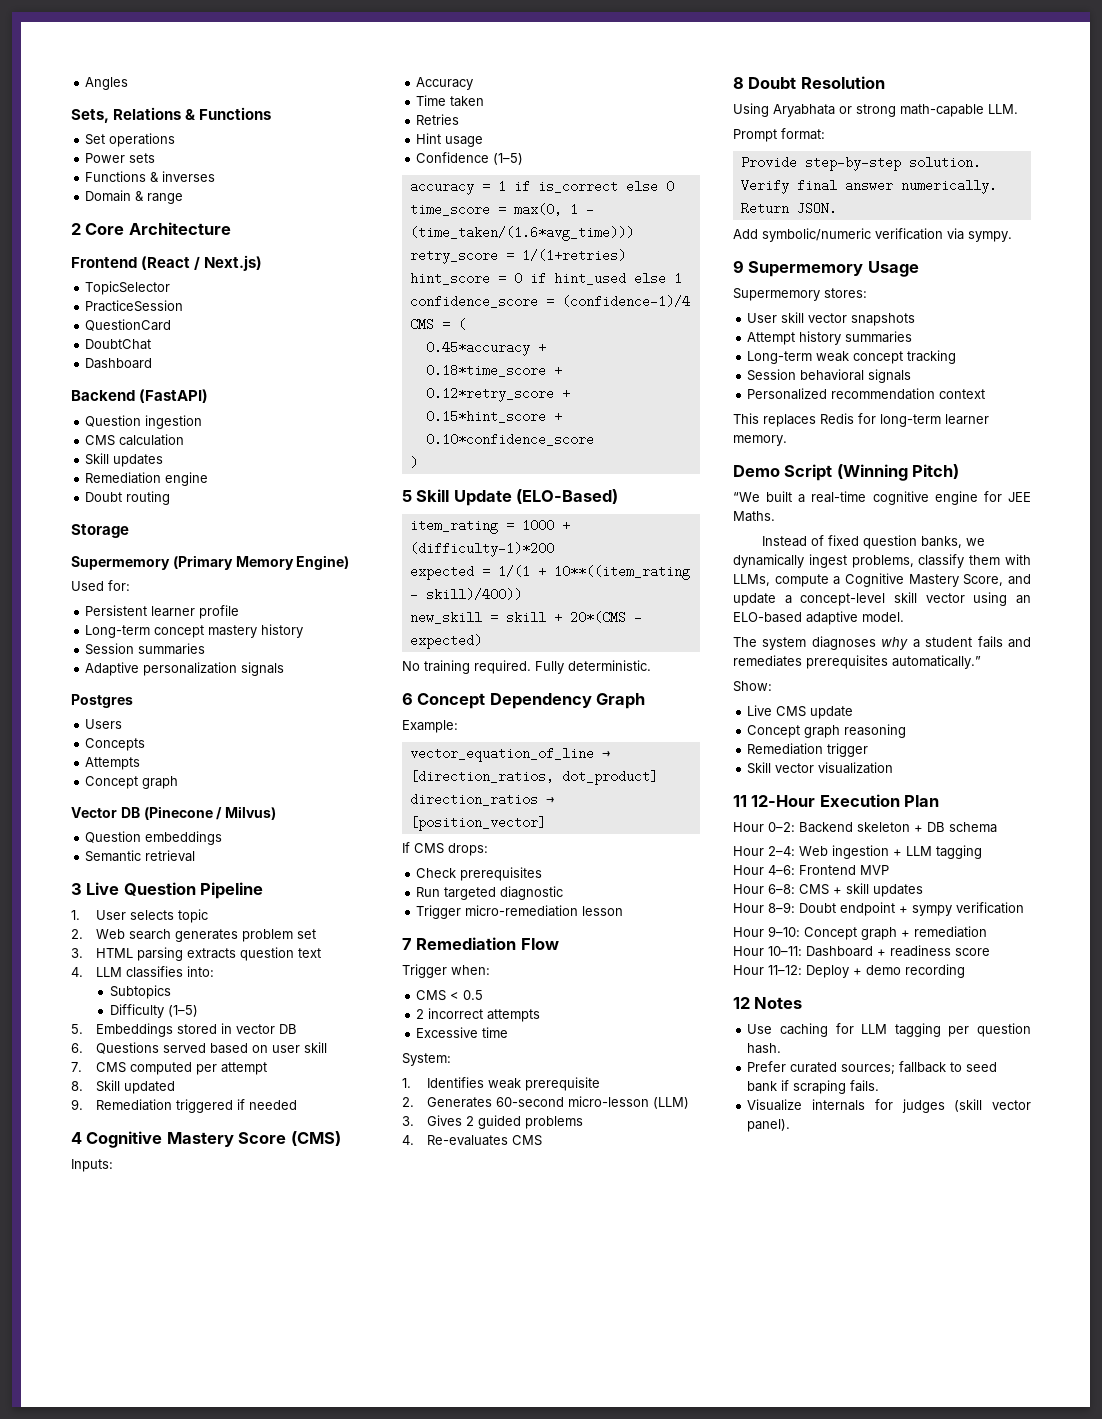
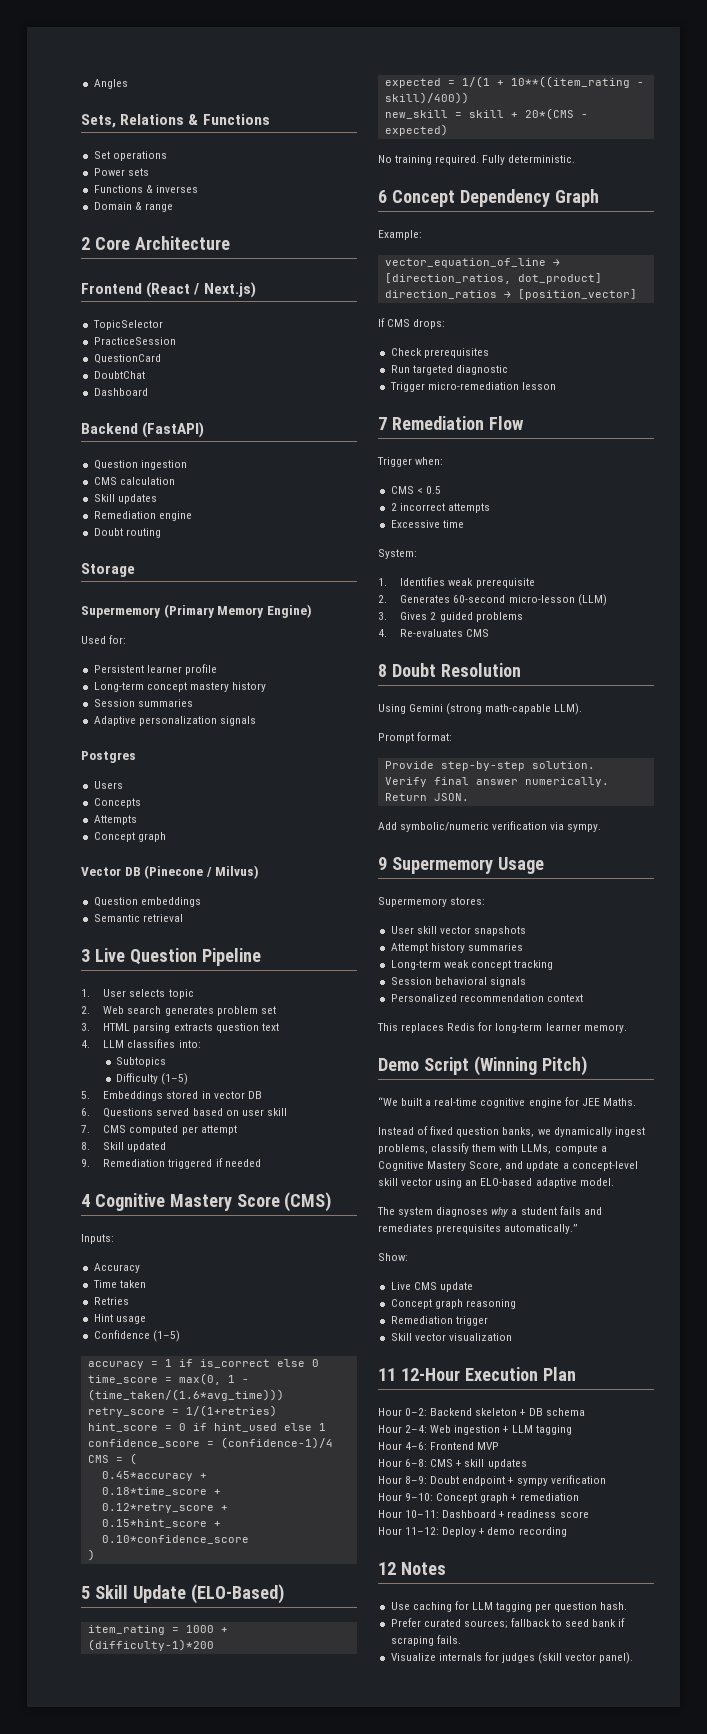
- Using Aryabhata or strong math-capable LLM.
+ Using Gemini (strong math-capable LLM).

